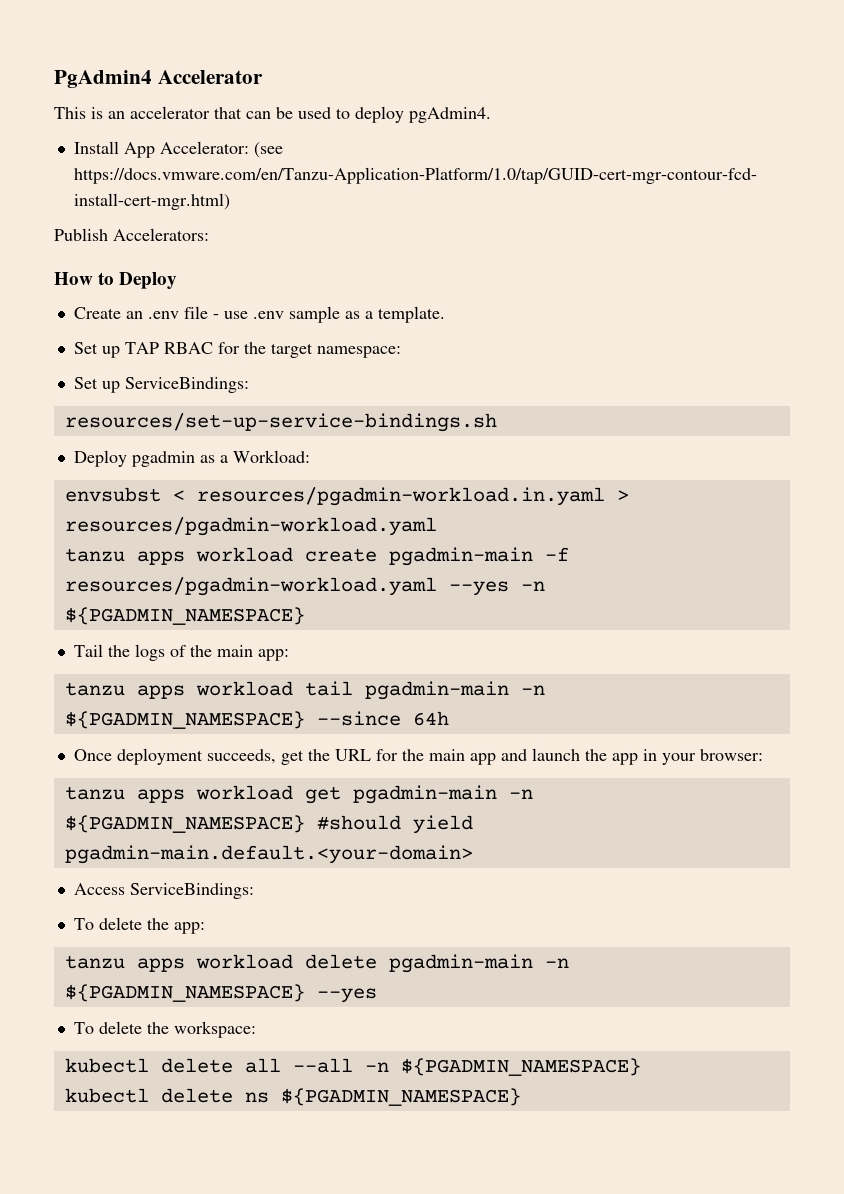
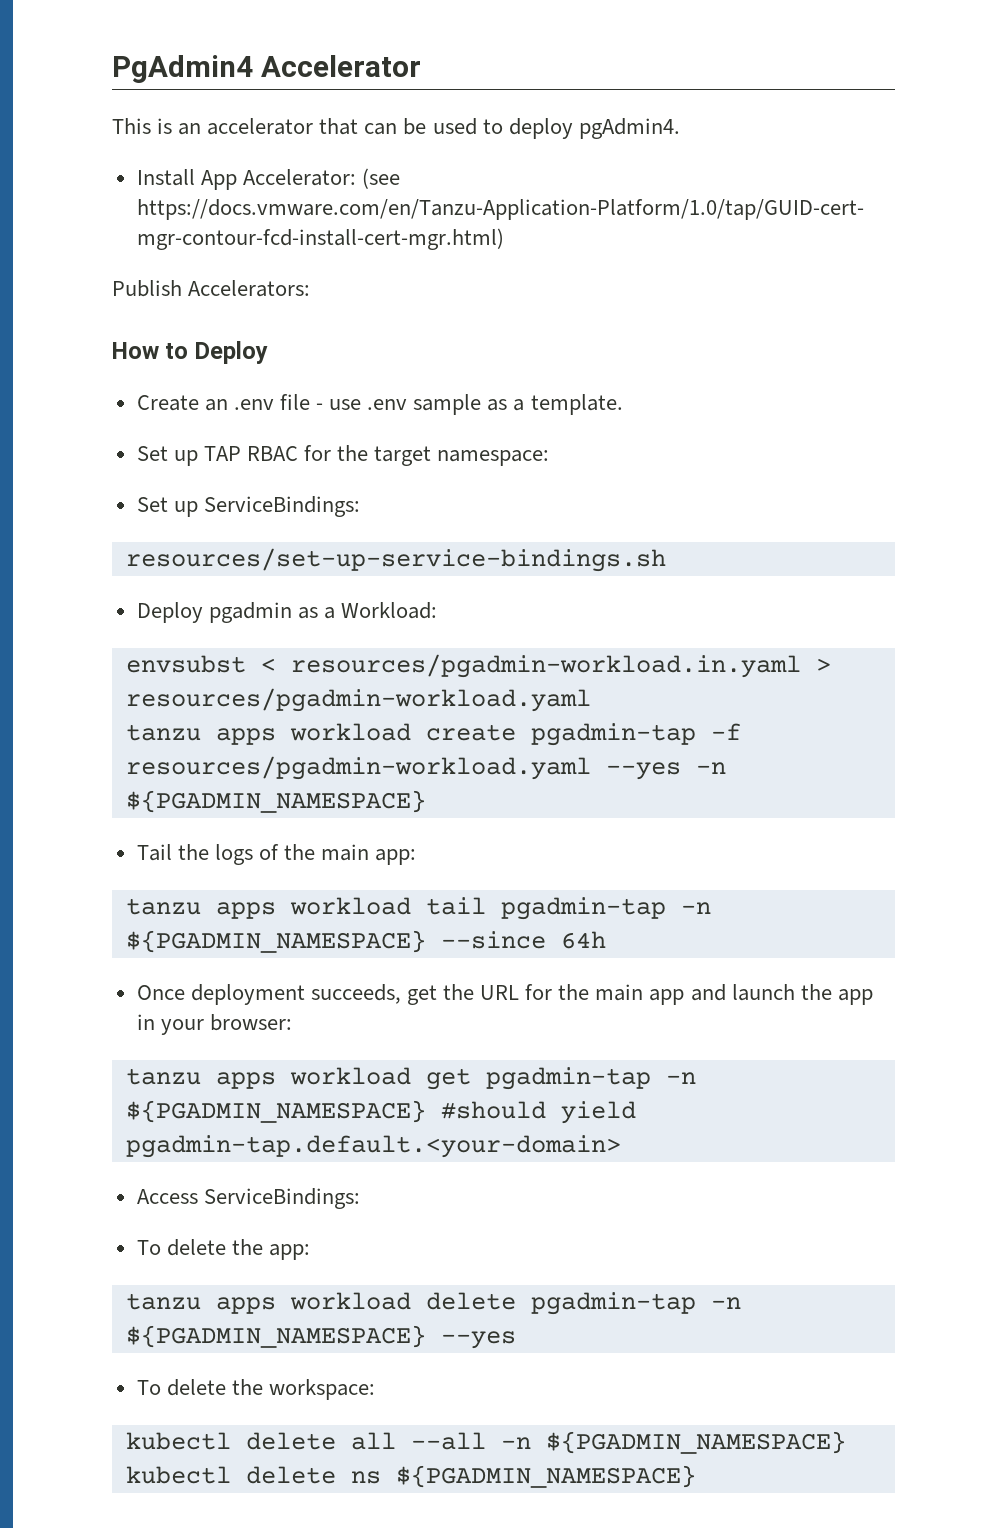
- tanzu apps workload create pgadmin-main -f resources/pgadmin-workload.yaml --yes -n ${PGADMIN_NAMESPACE}
+ tanzu apps workload create pgadmin-tap -f resources/pgadmin-workload.yaml --yes -n ${PGADMIN_NAMESPACE}
- tanzu apps workload tail pgadmin-main -n ${PGADMIN_NAMESPACE} --since 64h
+ tanzu apps workload tail pgadmin-tap -n ${PGADMIN_NAMESPACE} --since 64h
- tanzu apps workload get pgadmin-main -n ${PGADMIN_NAMESPACE} #should yield pgadmin-main.default.<your-domain>
+ tanzu apps workload get pgadmin-tap -n ${PGADMIN_NAMESPACE} #should yield pgadmin-tap.default.<your-domain>
- tanzu apps workload delete pgadmin-main -n ${PGADMIN_NAMESPACE} --yes
+ tanzu apps workload delete pgadmin-tap -n ${PGADMIN_NAMESPACE} --yes

